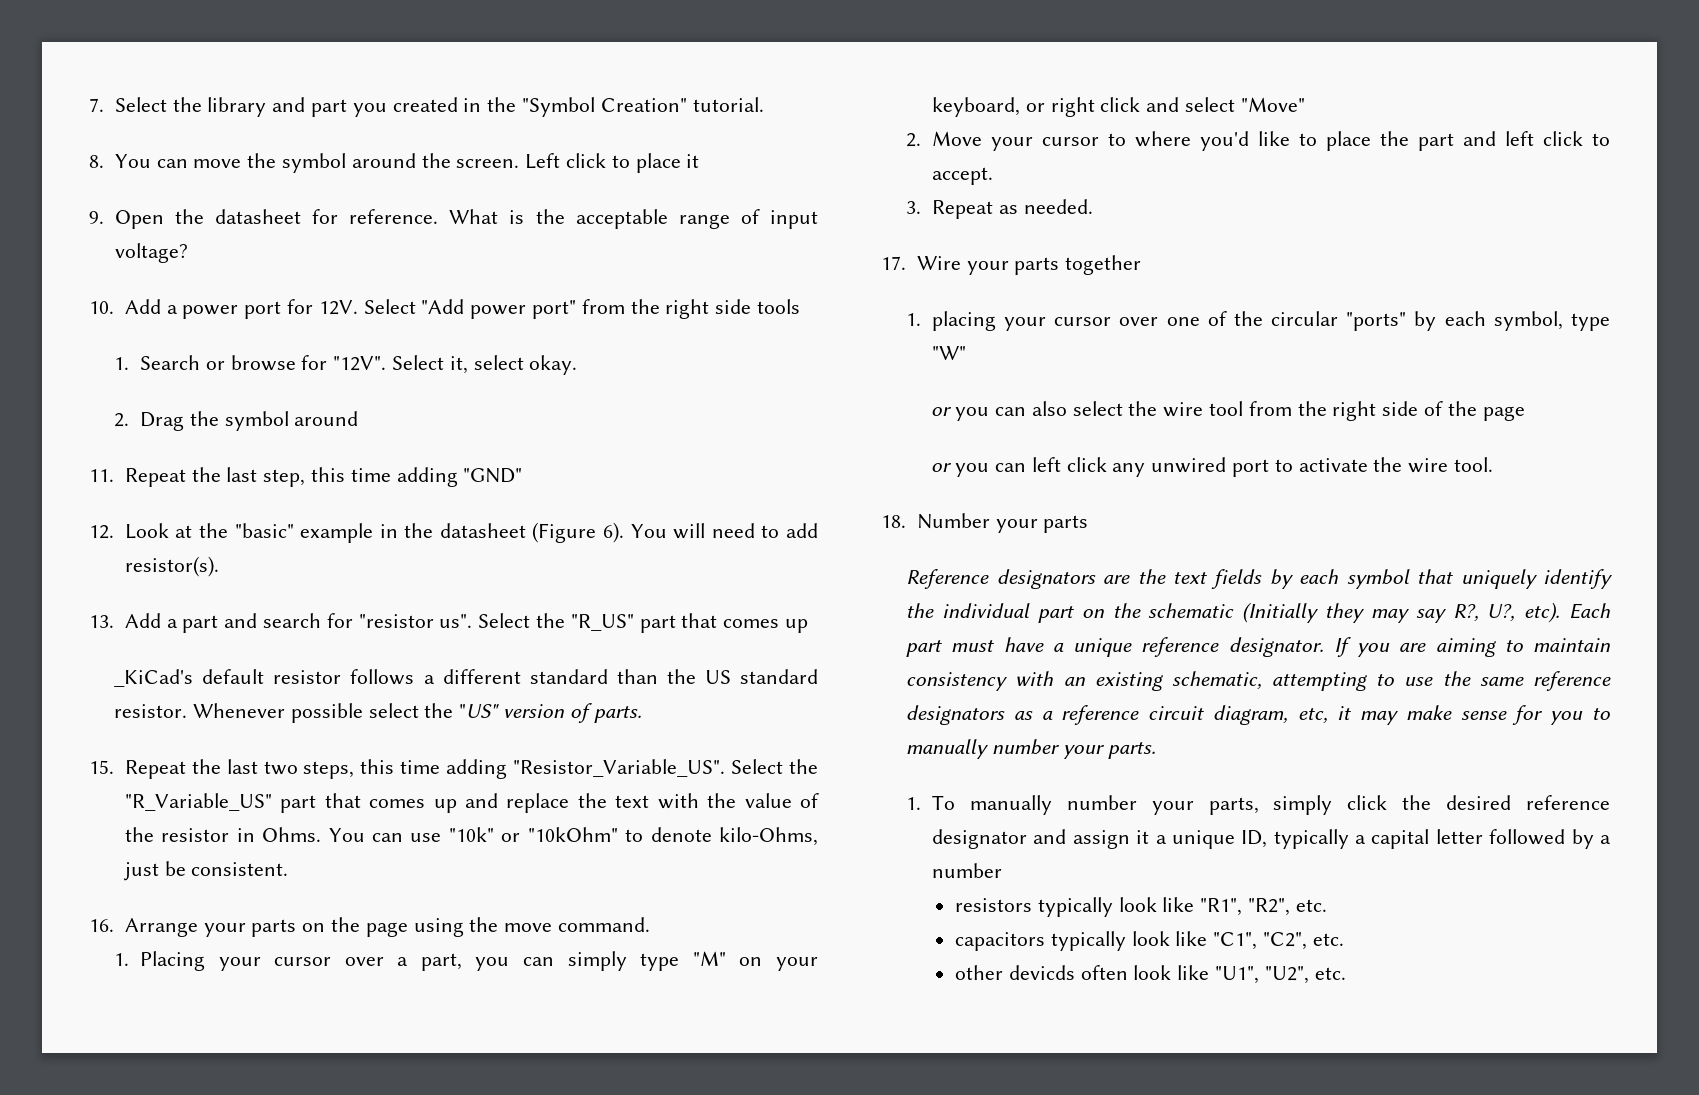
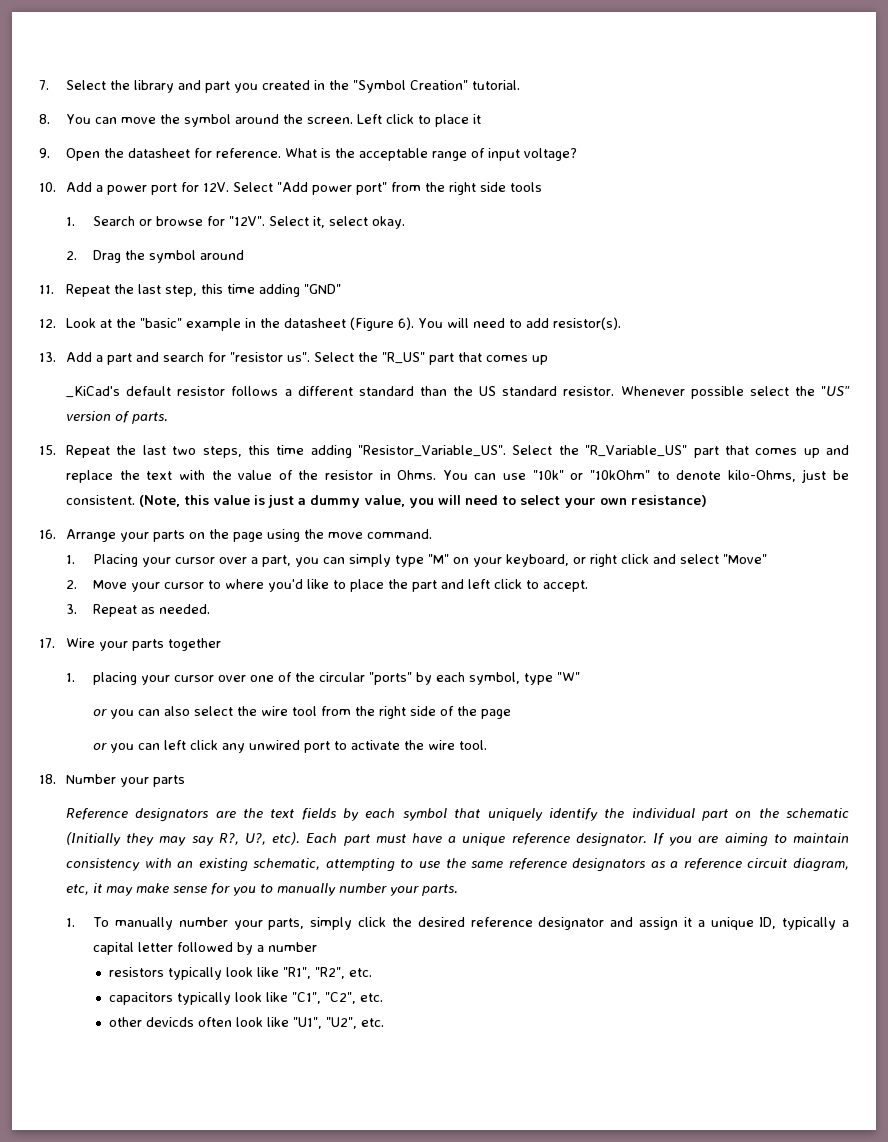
+ (Note, this value is just a dummy value, you will need to select your own resistance)

